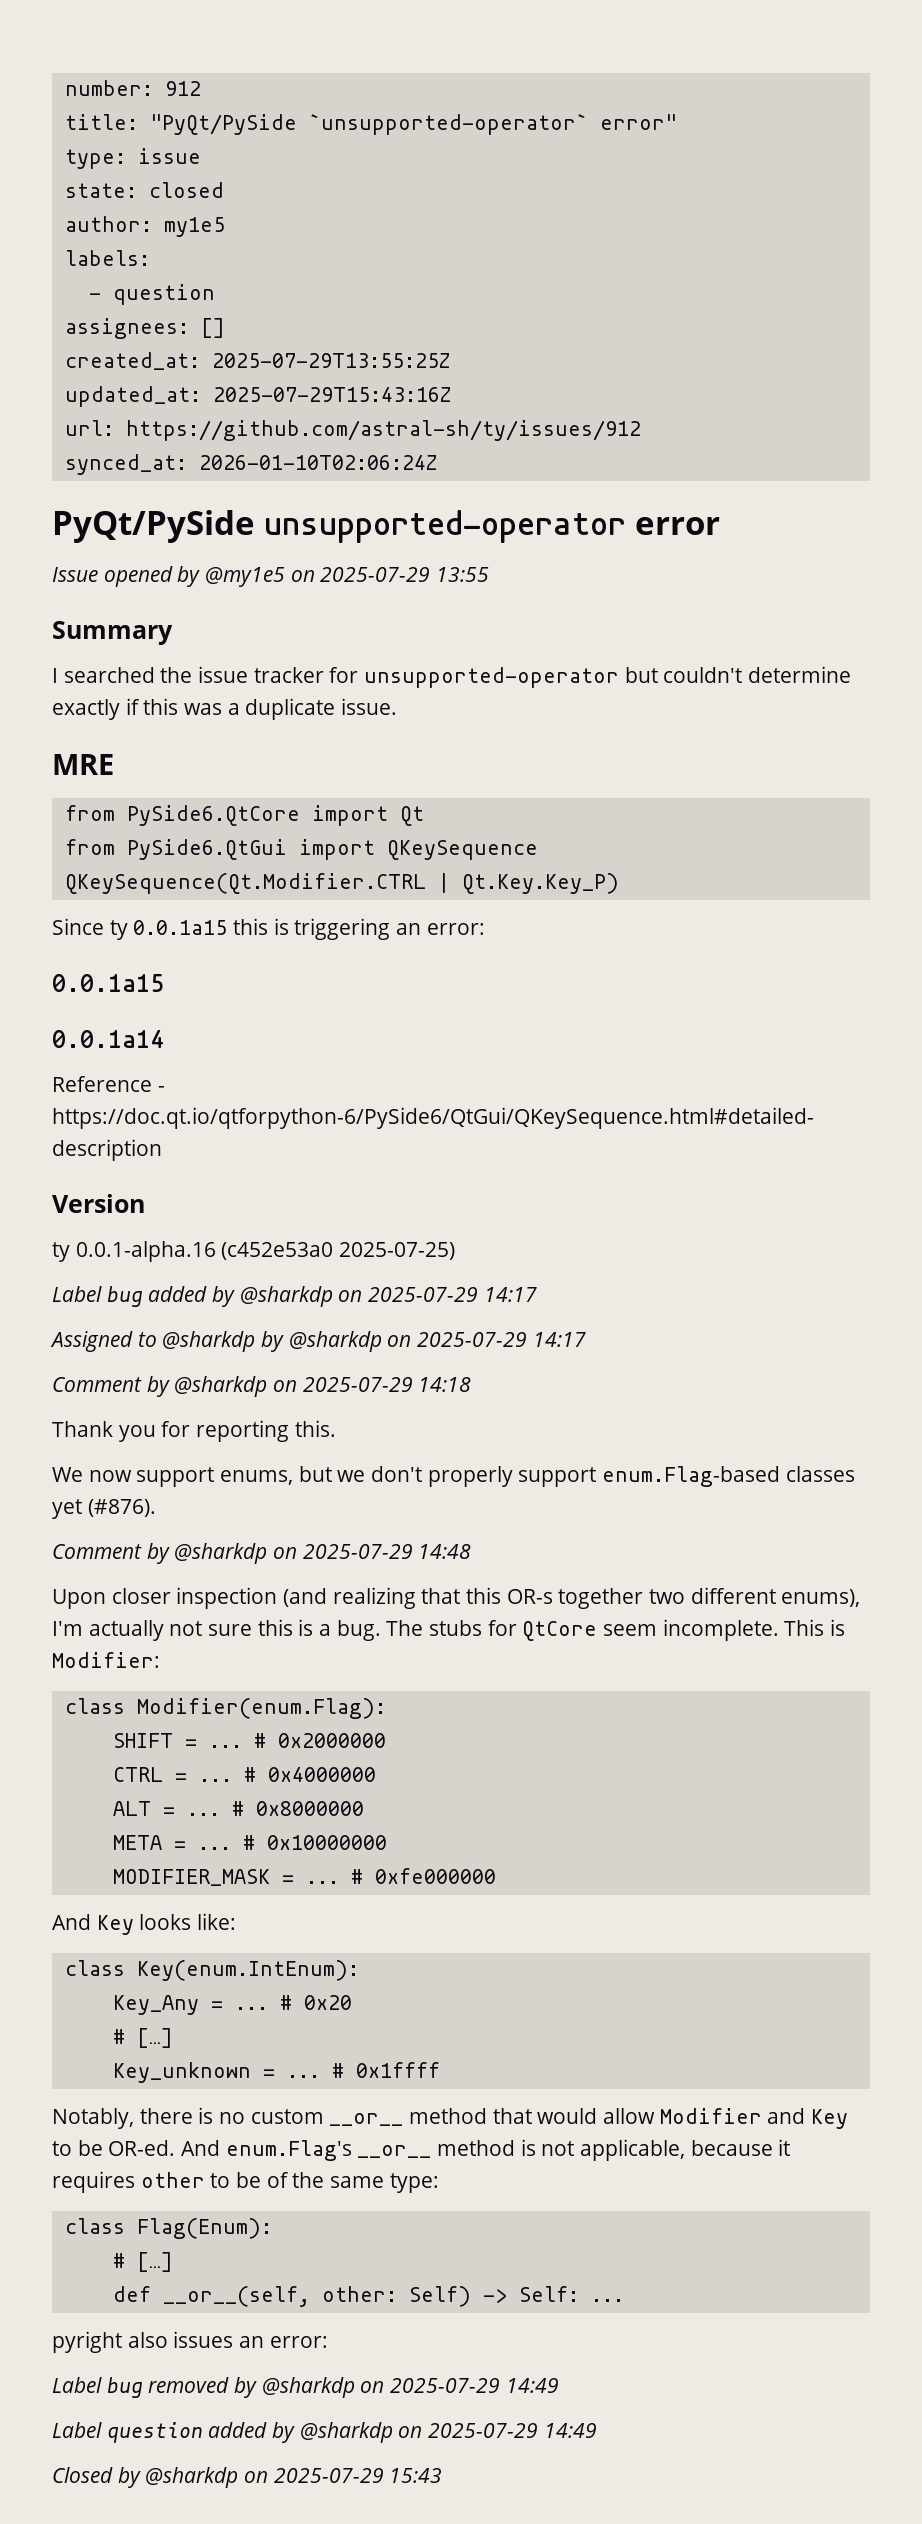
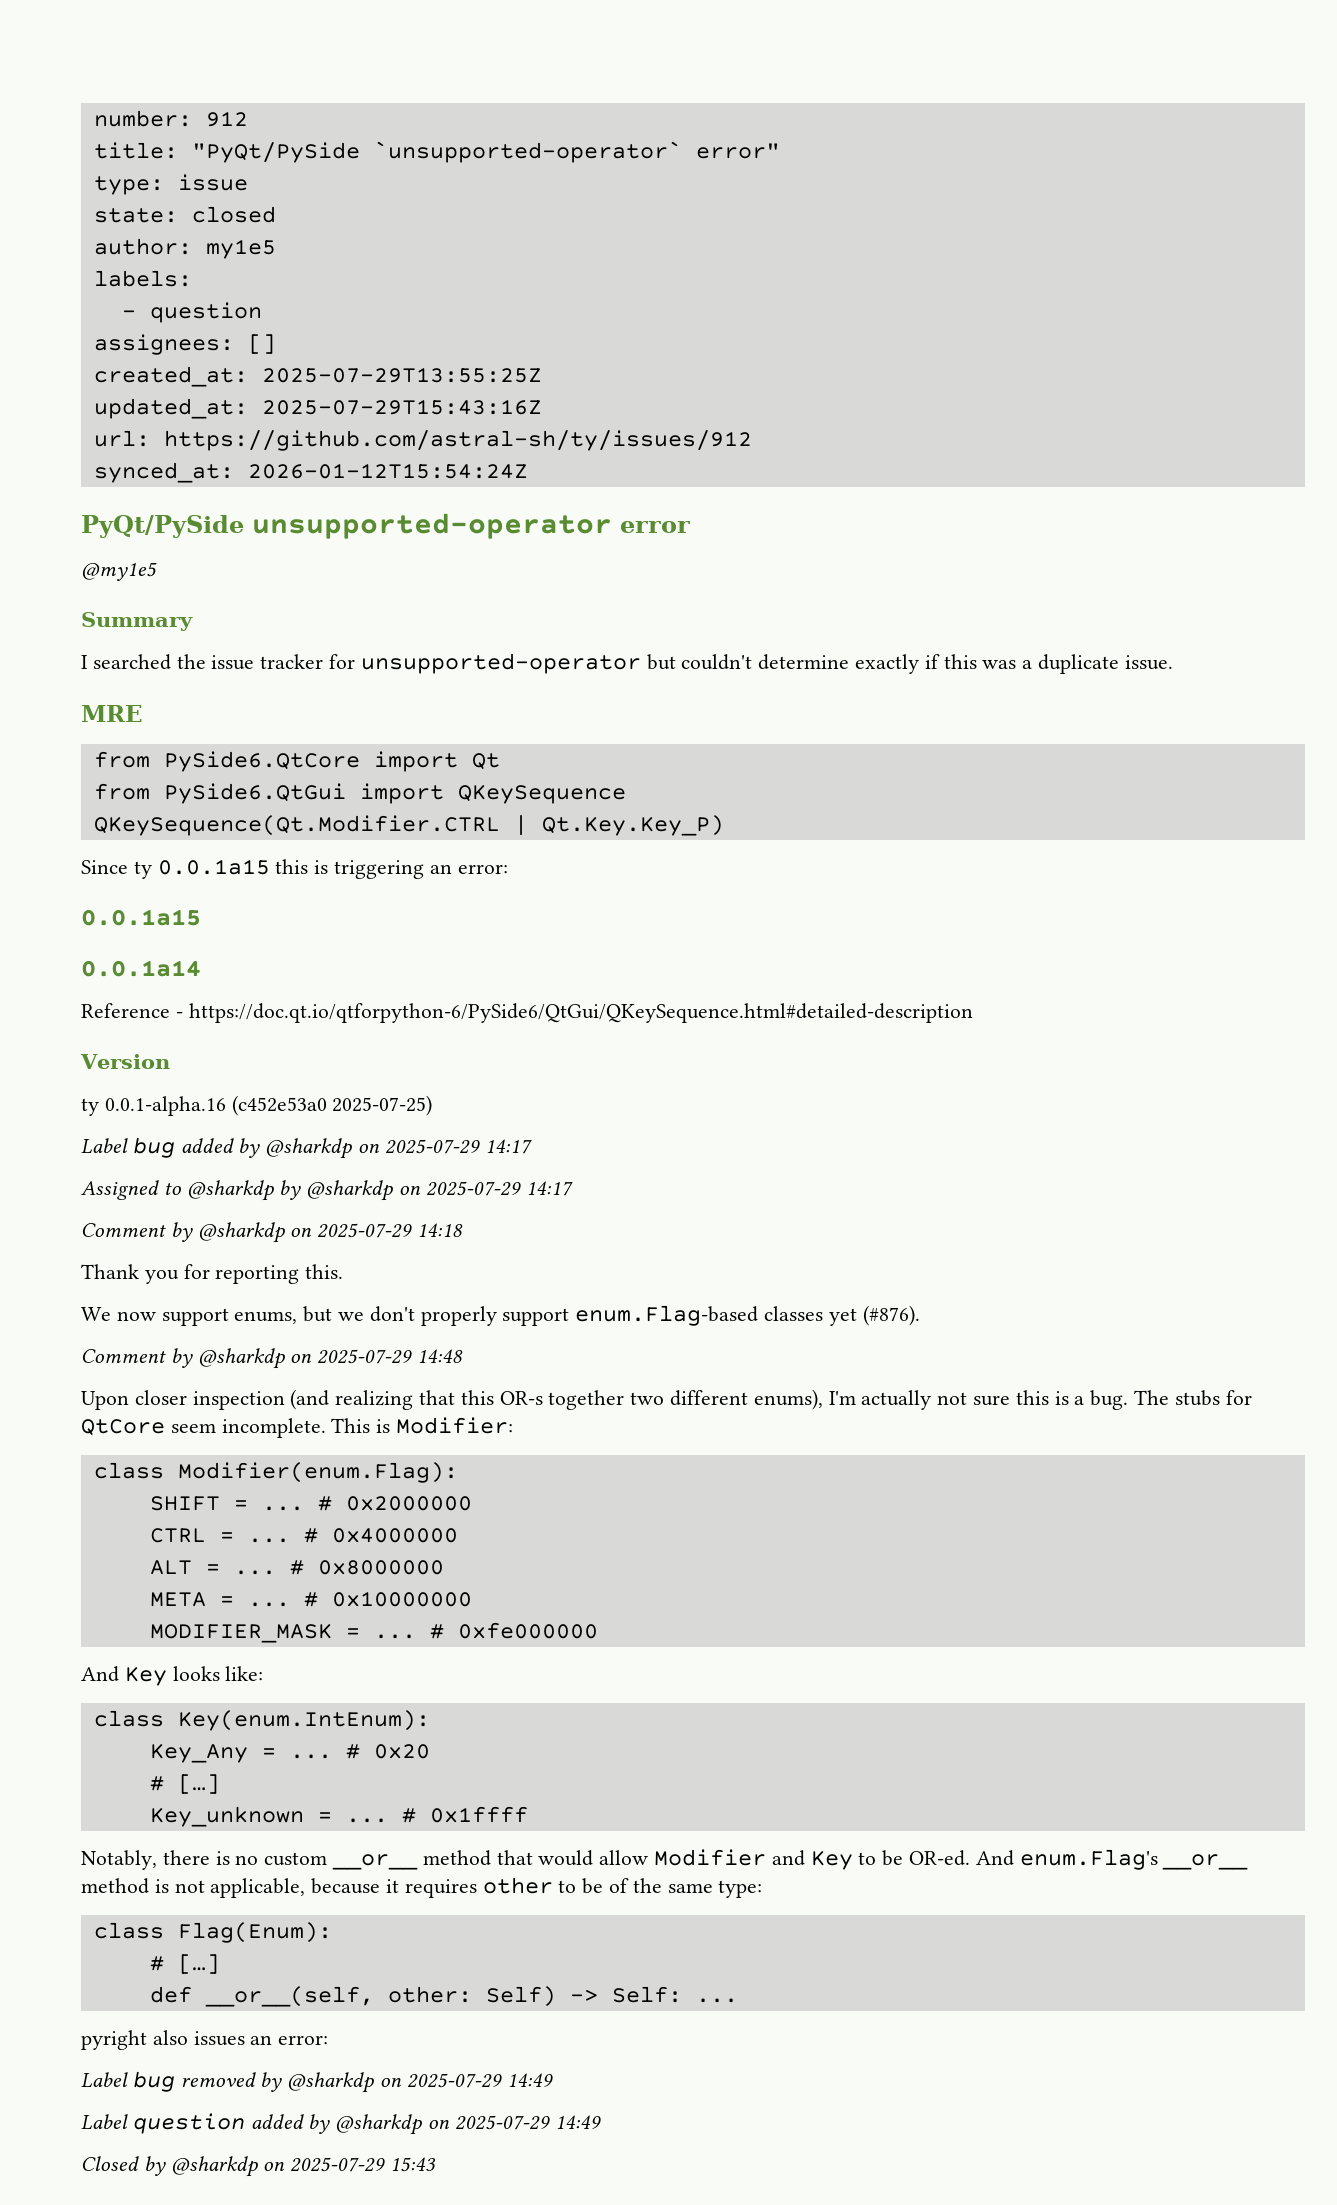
- synced_at: 2026-01-10T02:06:24Z
+ synced_at: 2026-01-12T15:54:24Z
- Issue opened by @my1e5 on 2025-07-29 13:55
+ @my1e5

